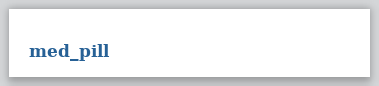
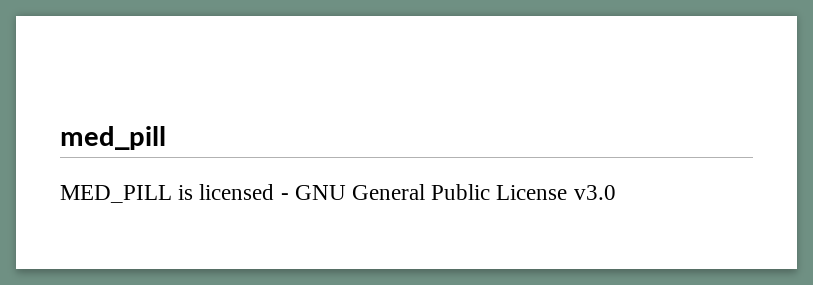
+ MED_PILL is licensed - GNU General Public License v3.0

